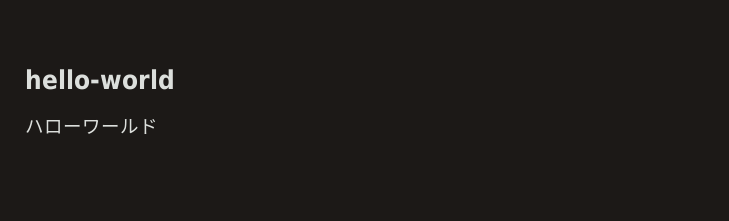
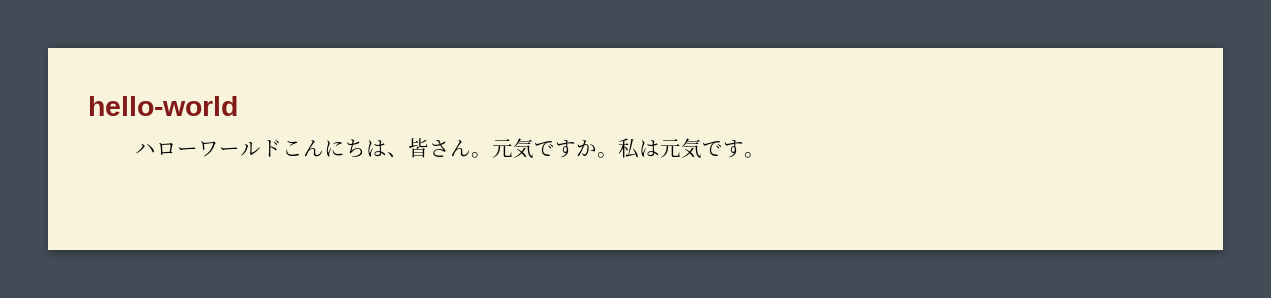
- ハローワールド
+ ハローワールドこんにちは、皆さん。元気ですか。私は元気です。

